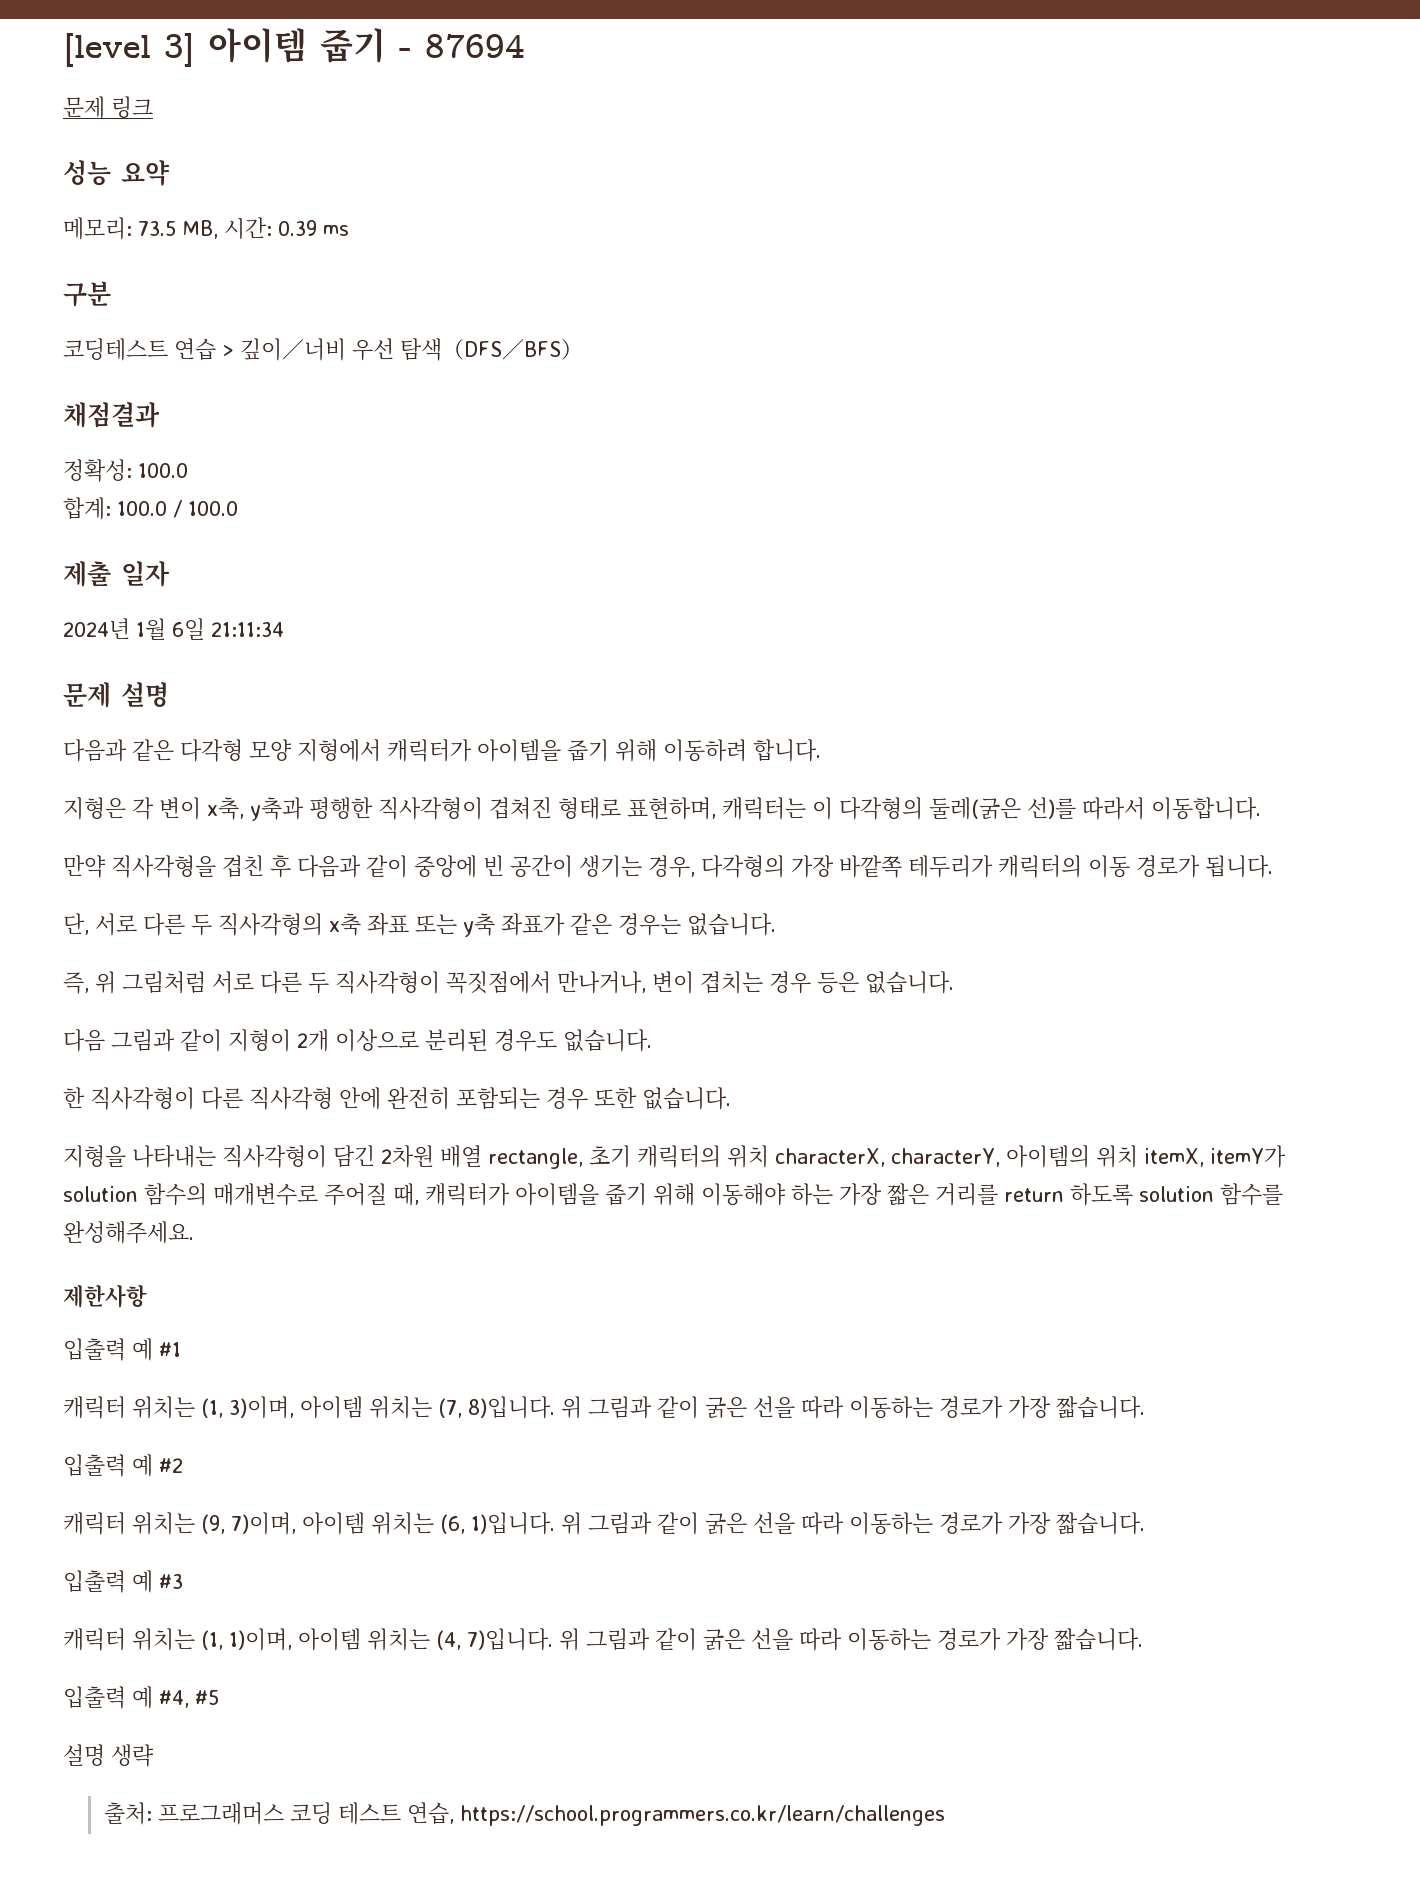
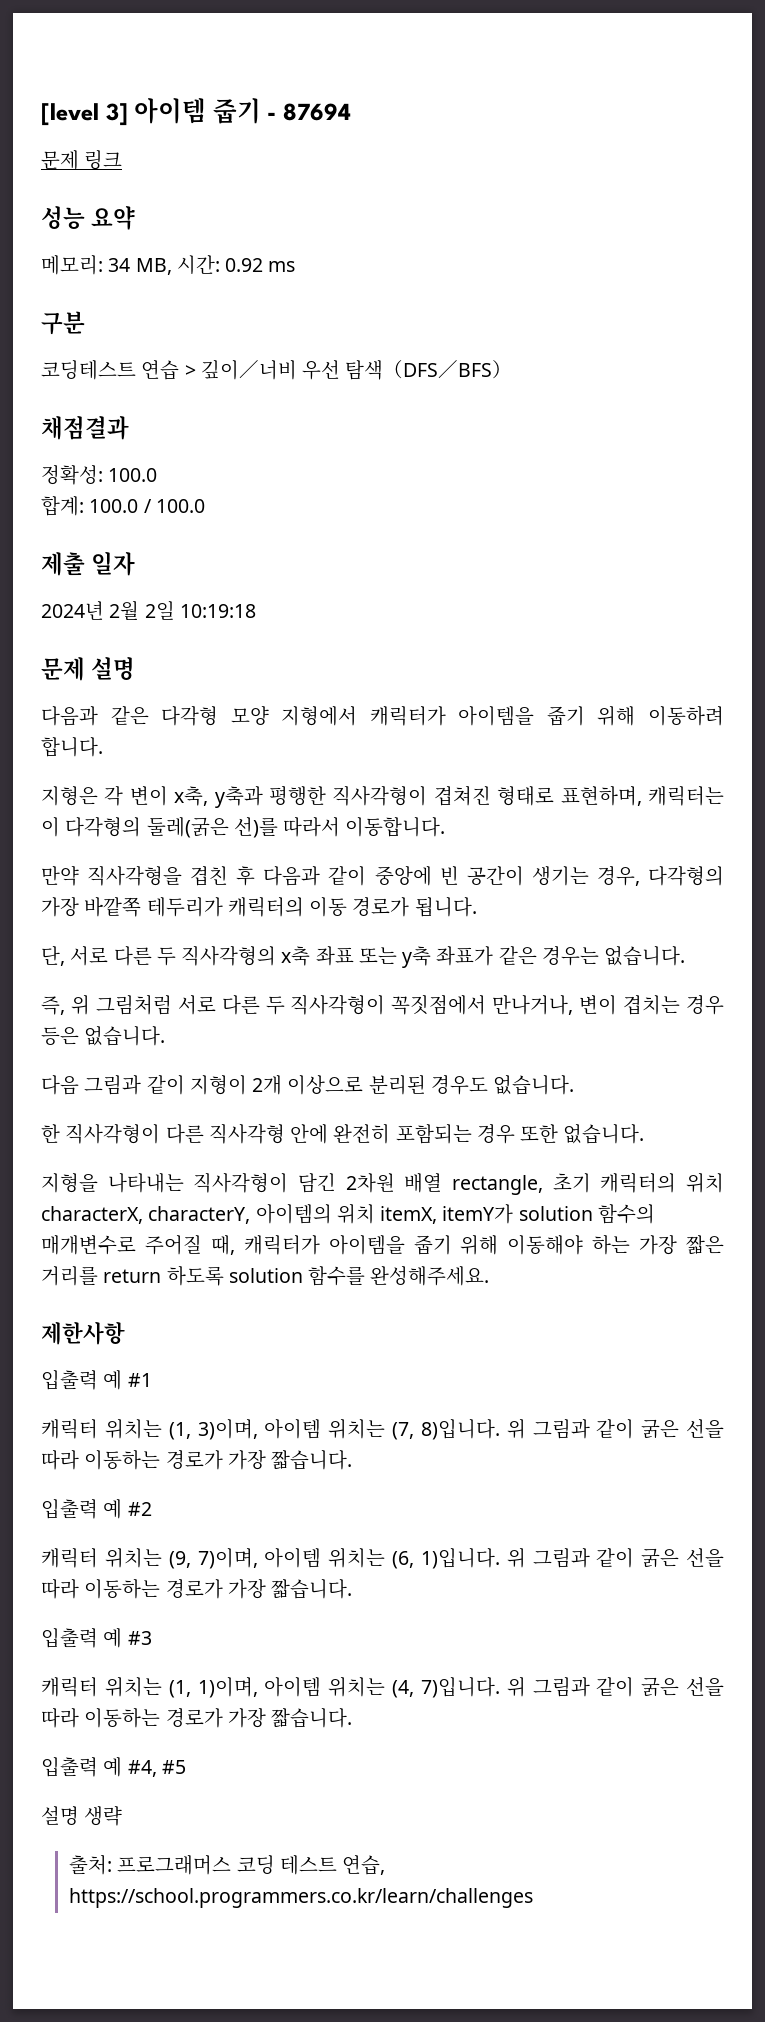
- 메모리: 73.5 MB, 시간: 0.39 ms
+ 메모리: 34 MB, 시간: 0.92 ms
- 2024년 1월 6일 21:11:34
+ 2024년 2월 2일 10:19:18

